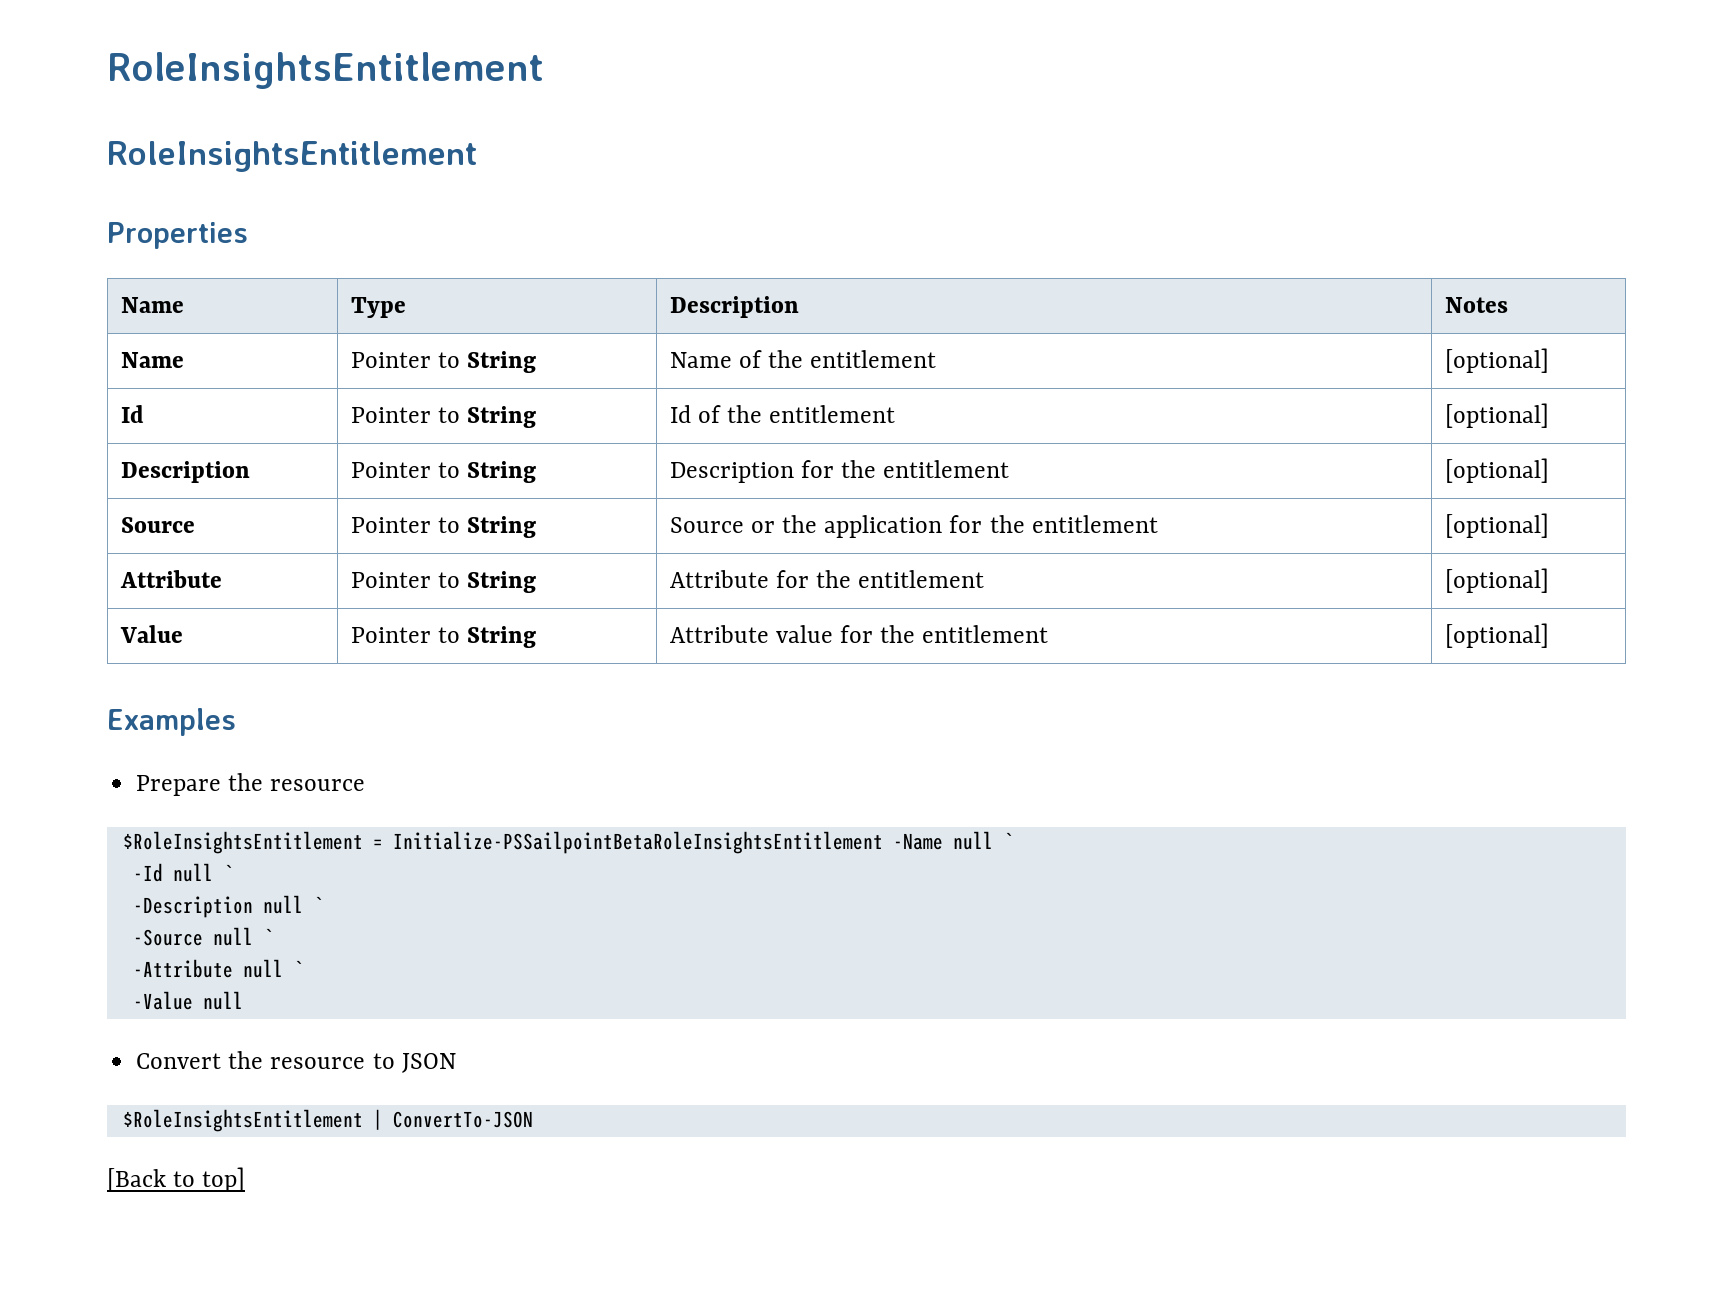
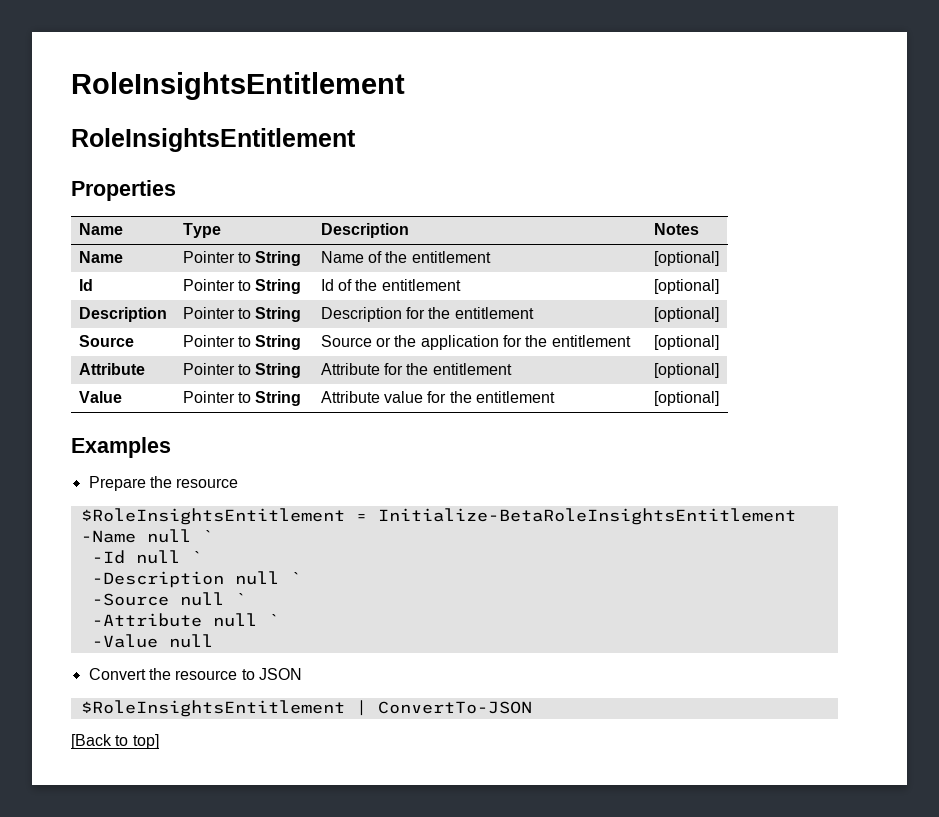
- $RoleInsightsEntitlement = Initialize-PSSailpointBetaRoleInsightsEntitlement -Name null `
+ $RoleInsightsEntitlement = Initialize-BetaRoleInsightsEntitlement -Name null `

